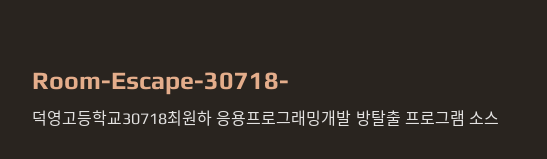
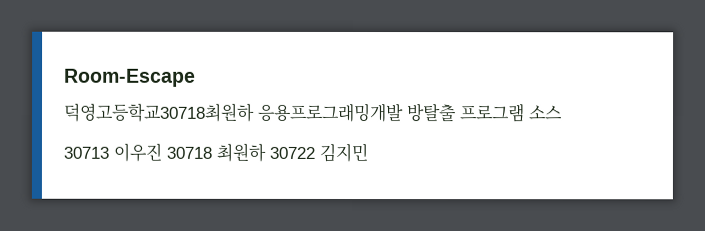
- Room-Escape-30718-
+ Room-Escape
+ 30713 이우진 30718 최원하 30722 김지민

